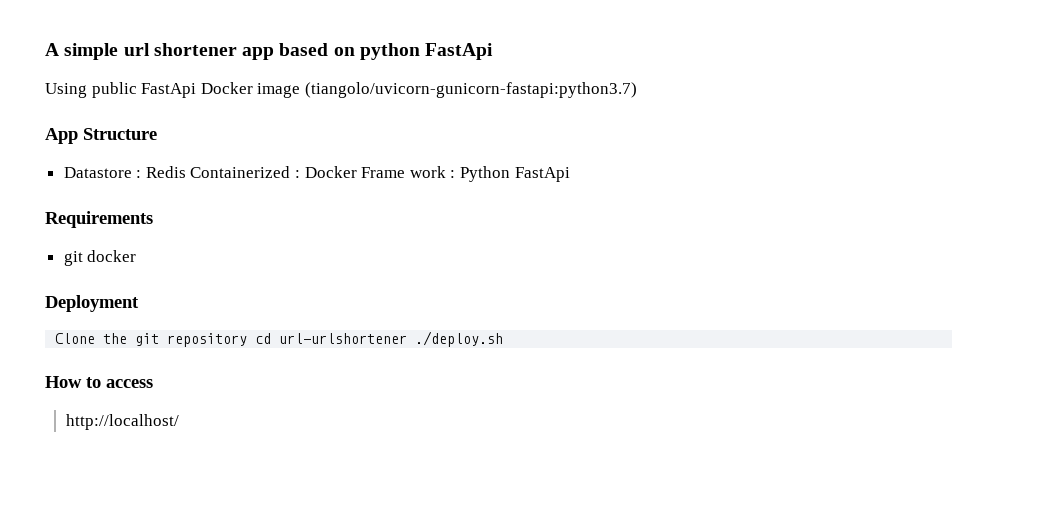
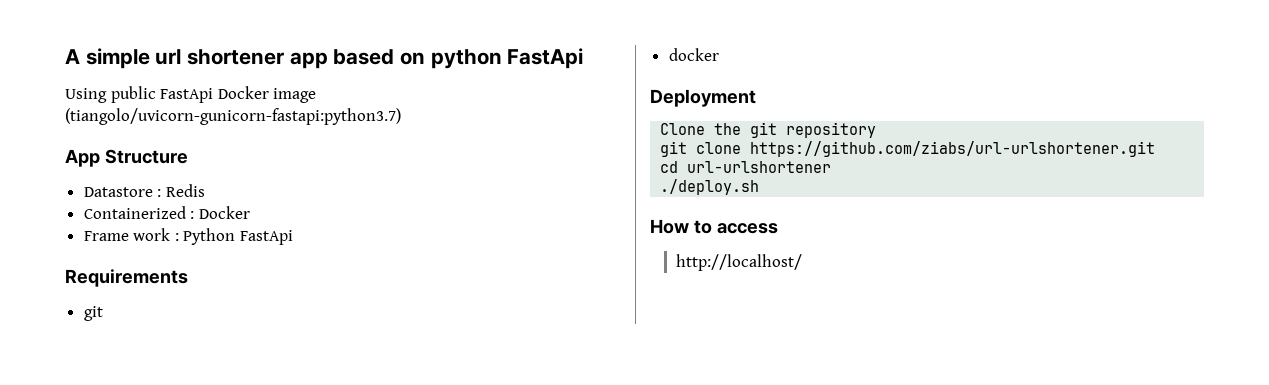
- Datastore : Redis Containerized : Docker Frame work : Python FastApi
+ Datastore : Redis
+ Containerized : Docker
+ Frame work : Python FastApi
  Requirements
- git docker
+ git
+ docker
- Clone the git repository cd url-urlshortener ./deploy.sh
+ Clone the git repository
+ git clone https://github.com/ziabs/url-urlshortener.git
+ cd url-urlshortener
+ ./deploy.sh

